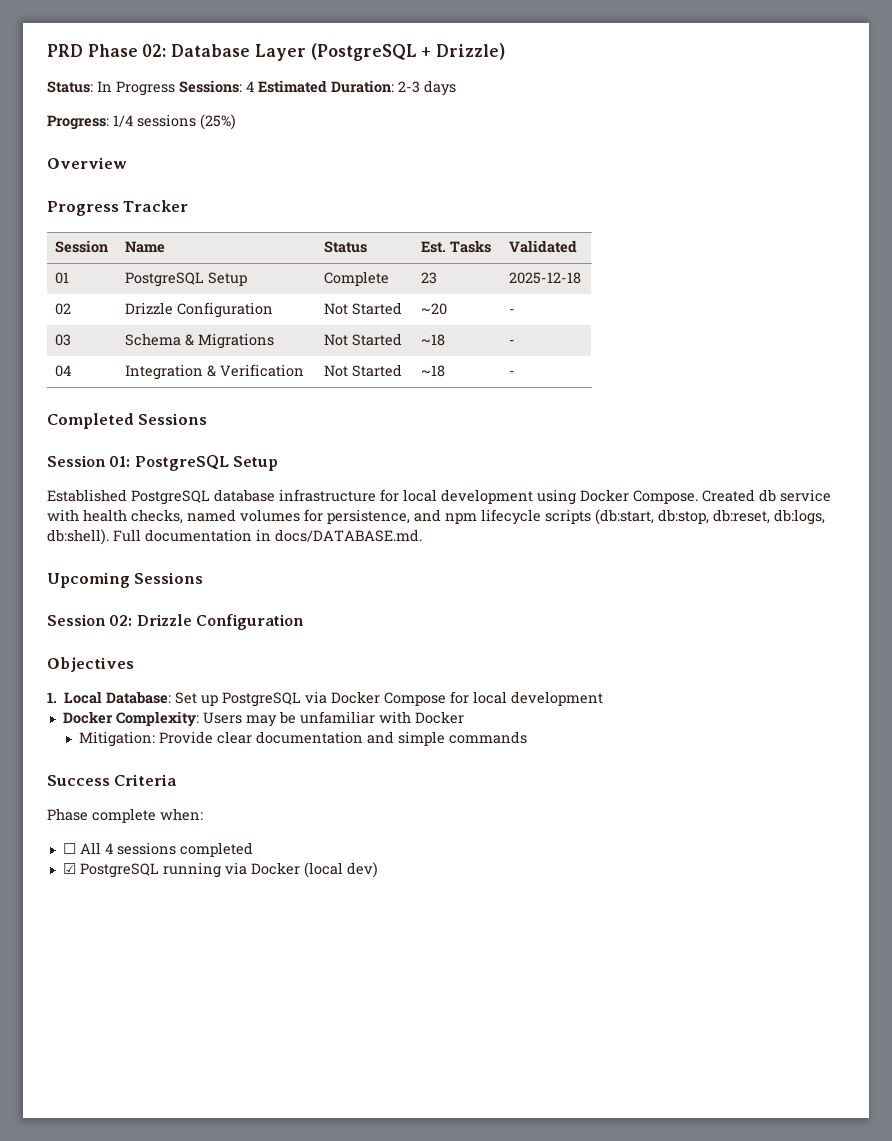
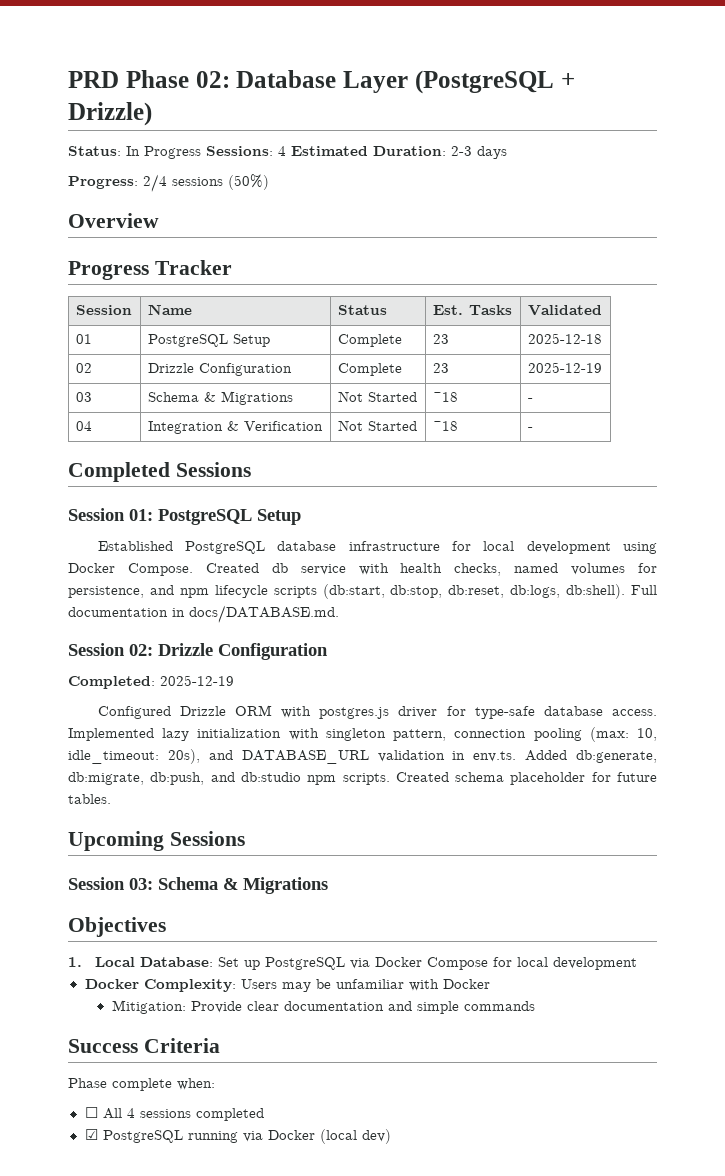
- Progress: 1/4 sessions (25%)
+ Progress: 2/4 sessions (50%)
- 02 | Drizzle Configuration | Not Started | ~20 | -
+ 02 | Drizzle Configuration | Complete | 23 | 2025-12-19
+ Session 02: Drizzle Configuration
+ Completed: 2025-12-19
+ Configured Drizzle ORM with postgres.js driver for type-safe database access. Implemented lazy initialization with singleton pattern, connection pooling (max: 10, idle_timeout: 20s), and DATABASE_URL validation in env.ts. Added db:generate, db:migrate, db:push, and db:studio npm scripts. Created schema placeholder for future tables.
- Session 02: Drizzle Configuration
+ Session 03: Schema & Migrations

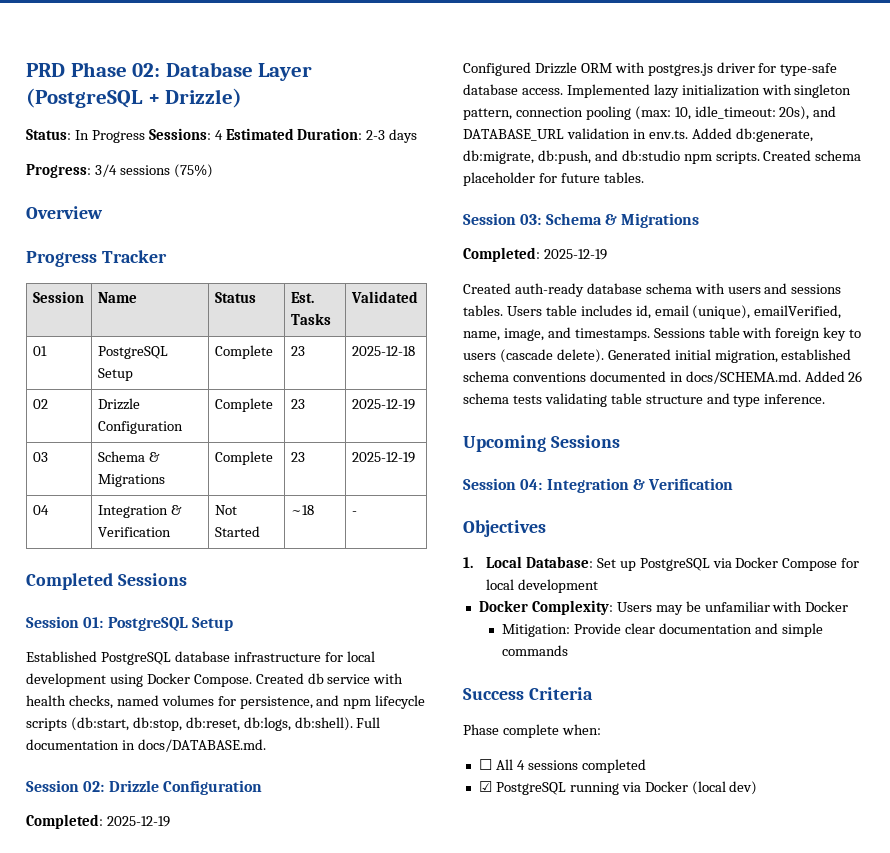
- Progress: 2/4 sessions (50%)
+ Progress: 3/4 sessions (75%)
- 03 | Schema & Migrations | Not Started | ~18 | -
+ 03 | Schema & Migrations | Complete | 23 | 2025-12-19
- Upcoming Sessions
  Session 03: Schema & Migrations
+ Completed: 2025-12-19
+ Created auth-ready database schema with users and sessions tables. Users table includes id, email (unique), emailVerified, name, image, and timestamps. Sessions table with foreign key to users (cascade delete). Generated initial migration, established schema conventions documented in docs/SCHEMA.md. Added 26 schema tests validating table structure and type inference.
+ Upcoming Sessions
+ Session 04: Integration & Verification

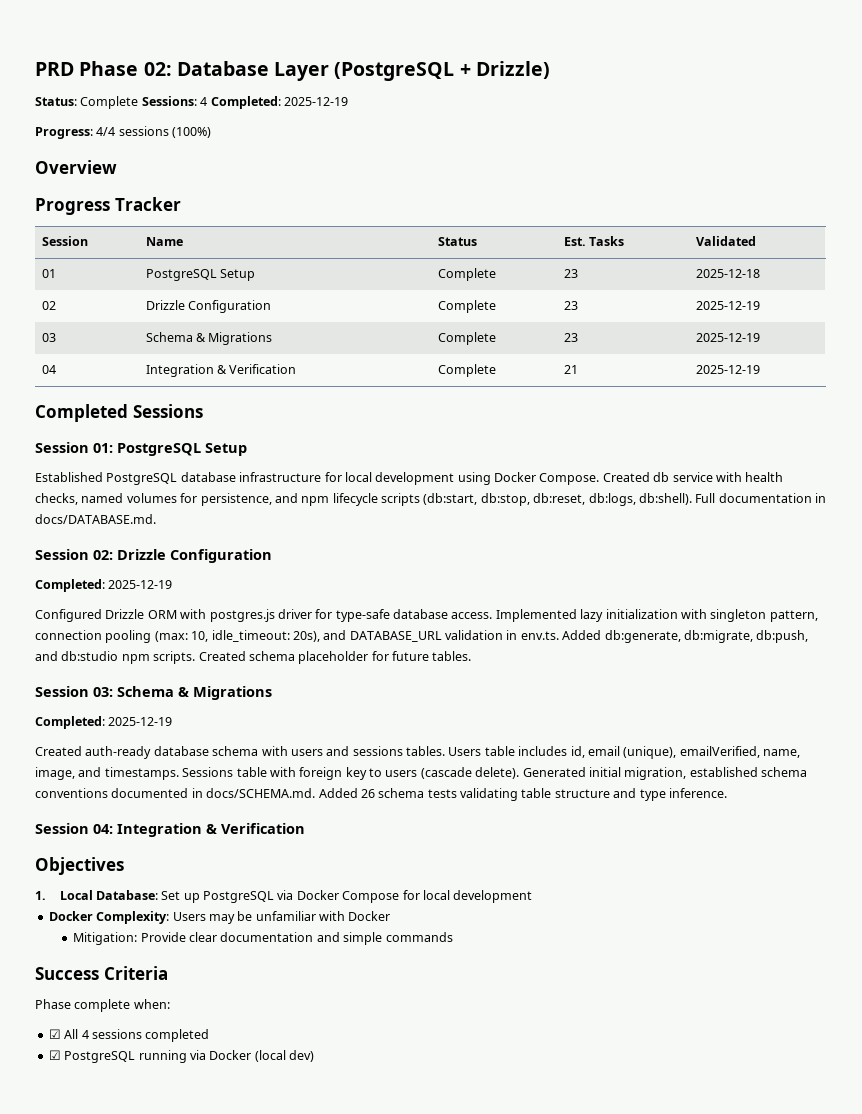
- Status: In Progress Sessions: 4 Estimated Duration: 2-3 days
- Progress: 3/4 sessions (75%)
+ Status: Complete Sessions: 4 Completed: 2025-12-19
+ Progress: 4/4 sessions (100%)
- 04 | Integration & Verification | Not Started | ~18 | -
+ 04 | Integration & Verification | Complete | 21 | 2025-12-19
- Upcoming Sessions
- ☐ All 4 sessions completed
+ ☑ All 4 sessions completed

